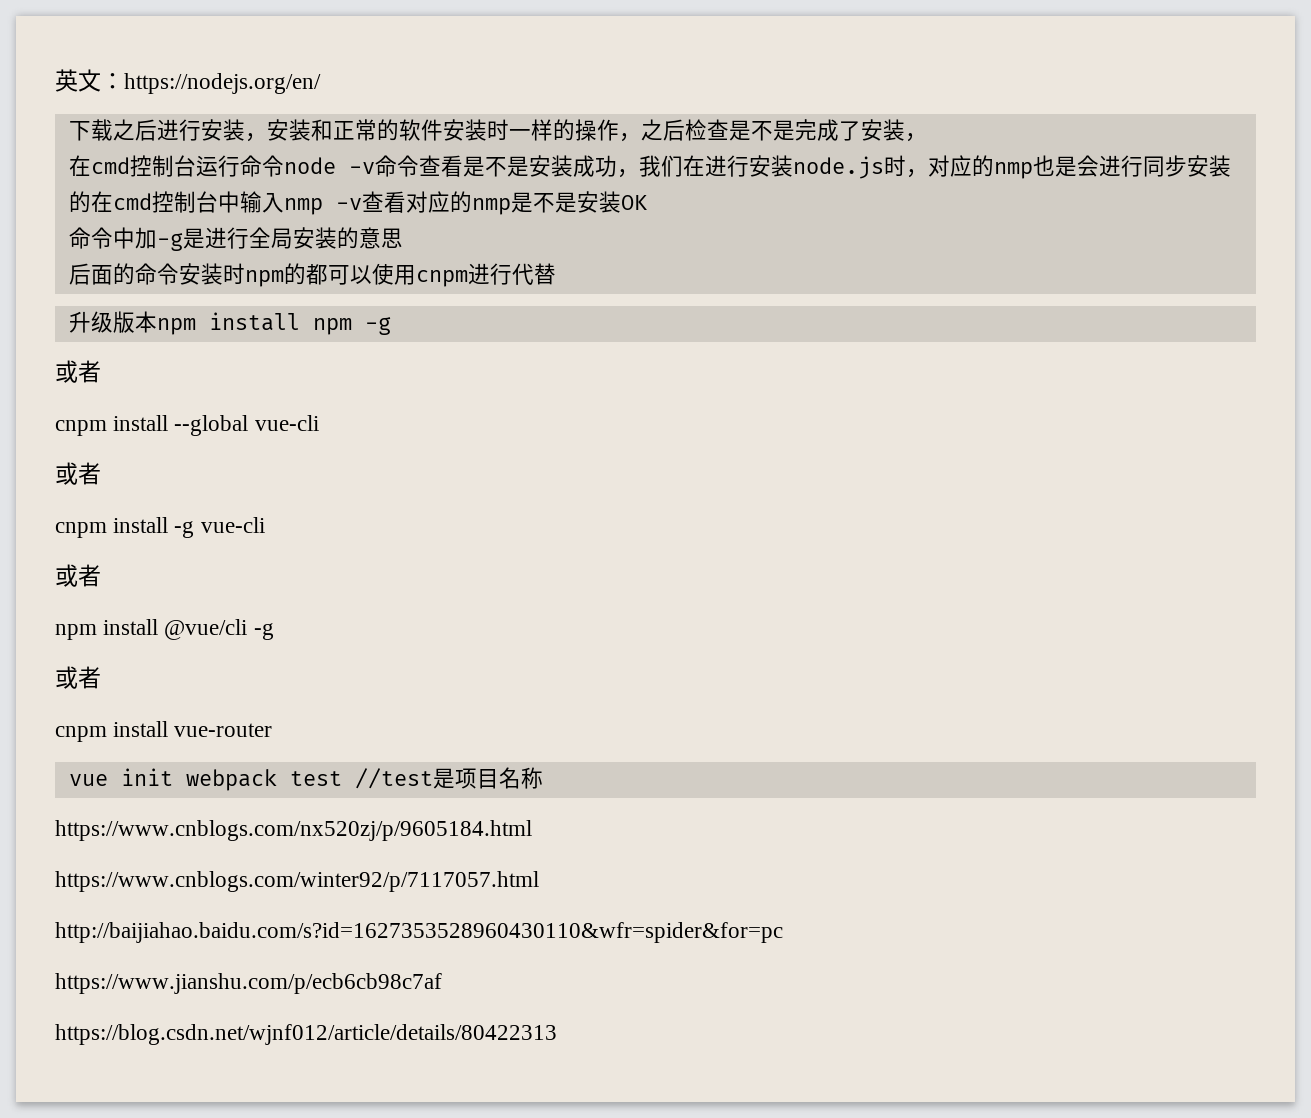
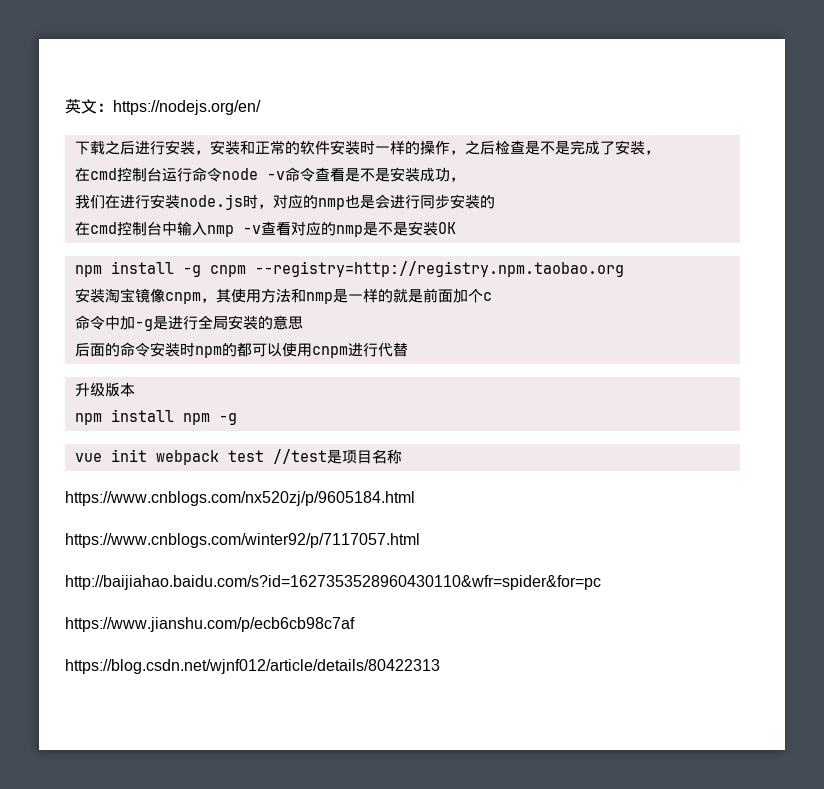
- 在cmd控制台运行命令node -v命令查看是不是安装成功，我们在进行安装node.js时，对应的nmp也是会进行同步安装的在cmd控制台中输入nmp -v查看对应的nmp是不是安装OK
+ 在cmd控制台运行命令node -v命令查看是不是安装成功，
+ 我们在进行安装node.js时，对应的nmp也是会进行同步安装的
+ 在cmd控制台中输入nmp -v查看对应的nmp是不是安装OK
+ npm install -g cnpm --registry=http://registry.npm.taobao.org
+ 安装淘宝镜像cnpm，其使用方法和nmp是一样的就是前面加个c
- 升级版本npm install npm -g
- 或者
- cnpm install --global vue-cli
- 或者
- cnpm install -g vue-cli
- 或者
- npm install @vue/cli -g
- 或者
- cnpm install vue-router
+ 升级版本
+ npm install npm -g

